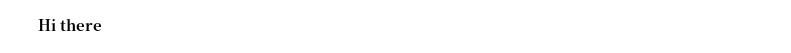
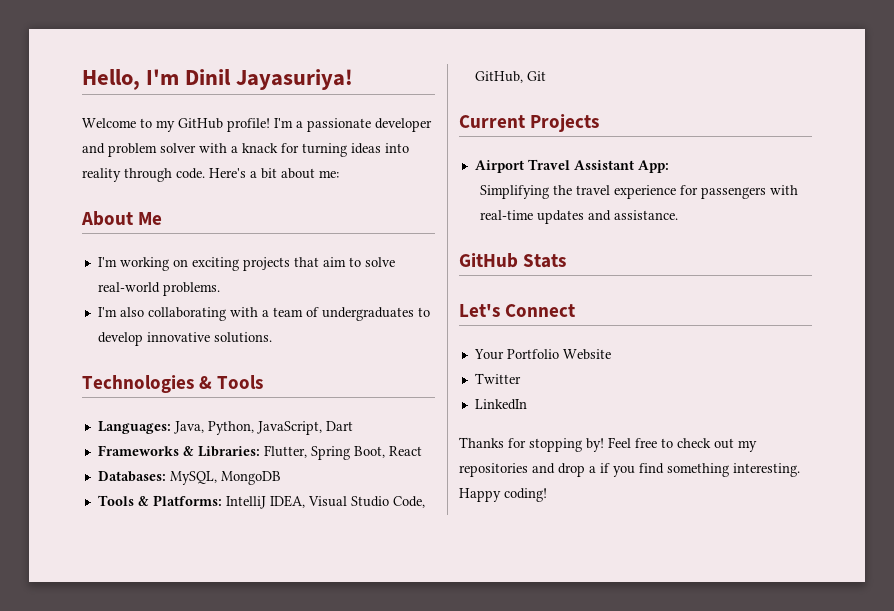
- Hi there
+ Hello, I'm Dinil Jayasuriya!
+ Welcome to my GitHub profile! I'm a passionate developer and problem solver with a knack for turning ideas into reality through code. Here's a bit about me:
+ About Me
+ I'm working on exciting projects that aim to solve real-world problems.
+ I'm also collaborating with a team of undergraduates to develop innovative solutions.
+ Technologies & Tools
+ Languages: Java, Python, JavaScript, Dart
+ Frameworks & Libraries: Flutter, Spring Boot, React
+ Databases: MySQL, MongoDB
+ Tools & Platforms: IntelliJ IDEA, Visual Studio Code, GitHub, Git
+ Current Projects
+ Airport Travel Assistant App:
+ Simplifying the travel experience for passengers with real-time updates and assistance.
+ GitHub Stats
+ Let's Connect
+ Your Portfolio Website
+ Twitter
+ LinkedIn
+ Thanks for stopping by! Feel free to check out my repositories and drop a if you find something interesting. Happy coding!

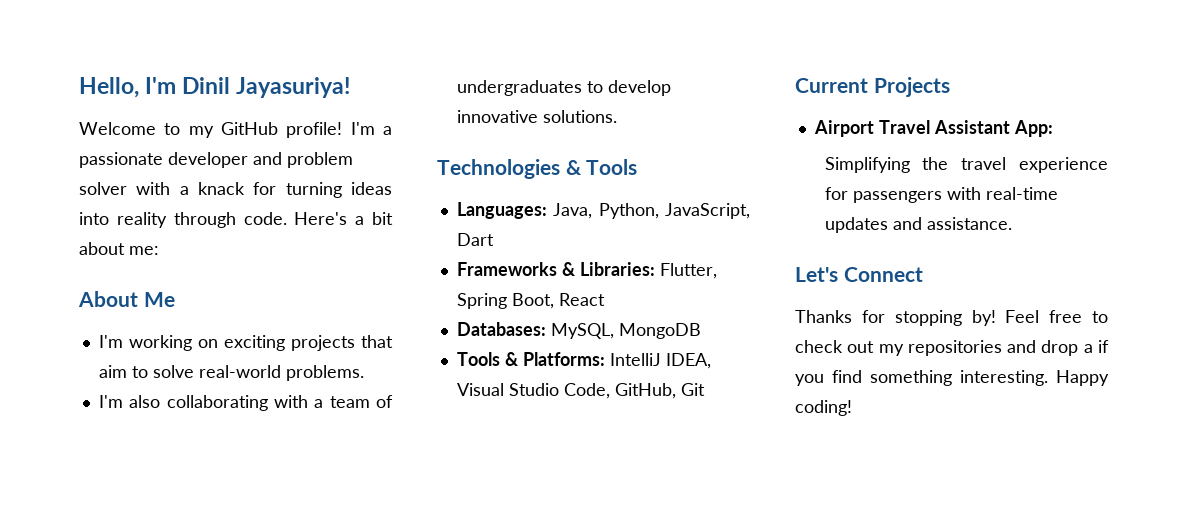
- GitHub Stats
- Your Portfolio Website
- Twitter
- LinkedIn

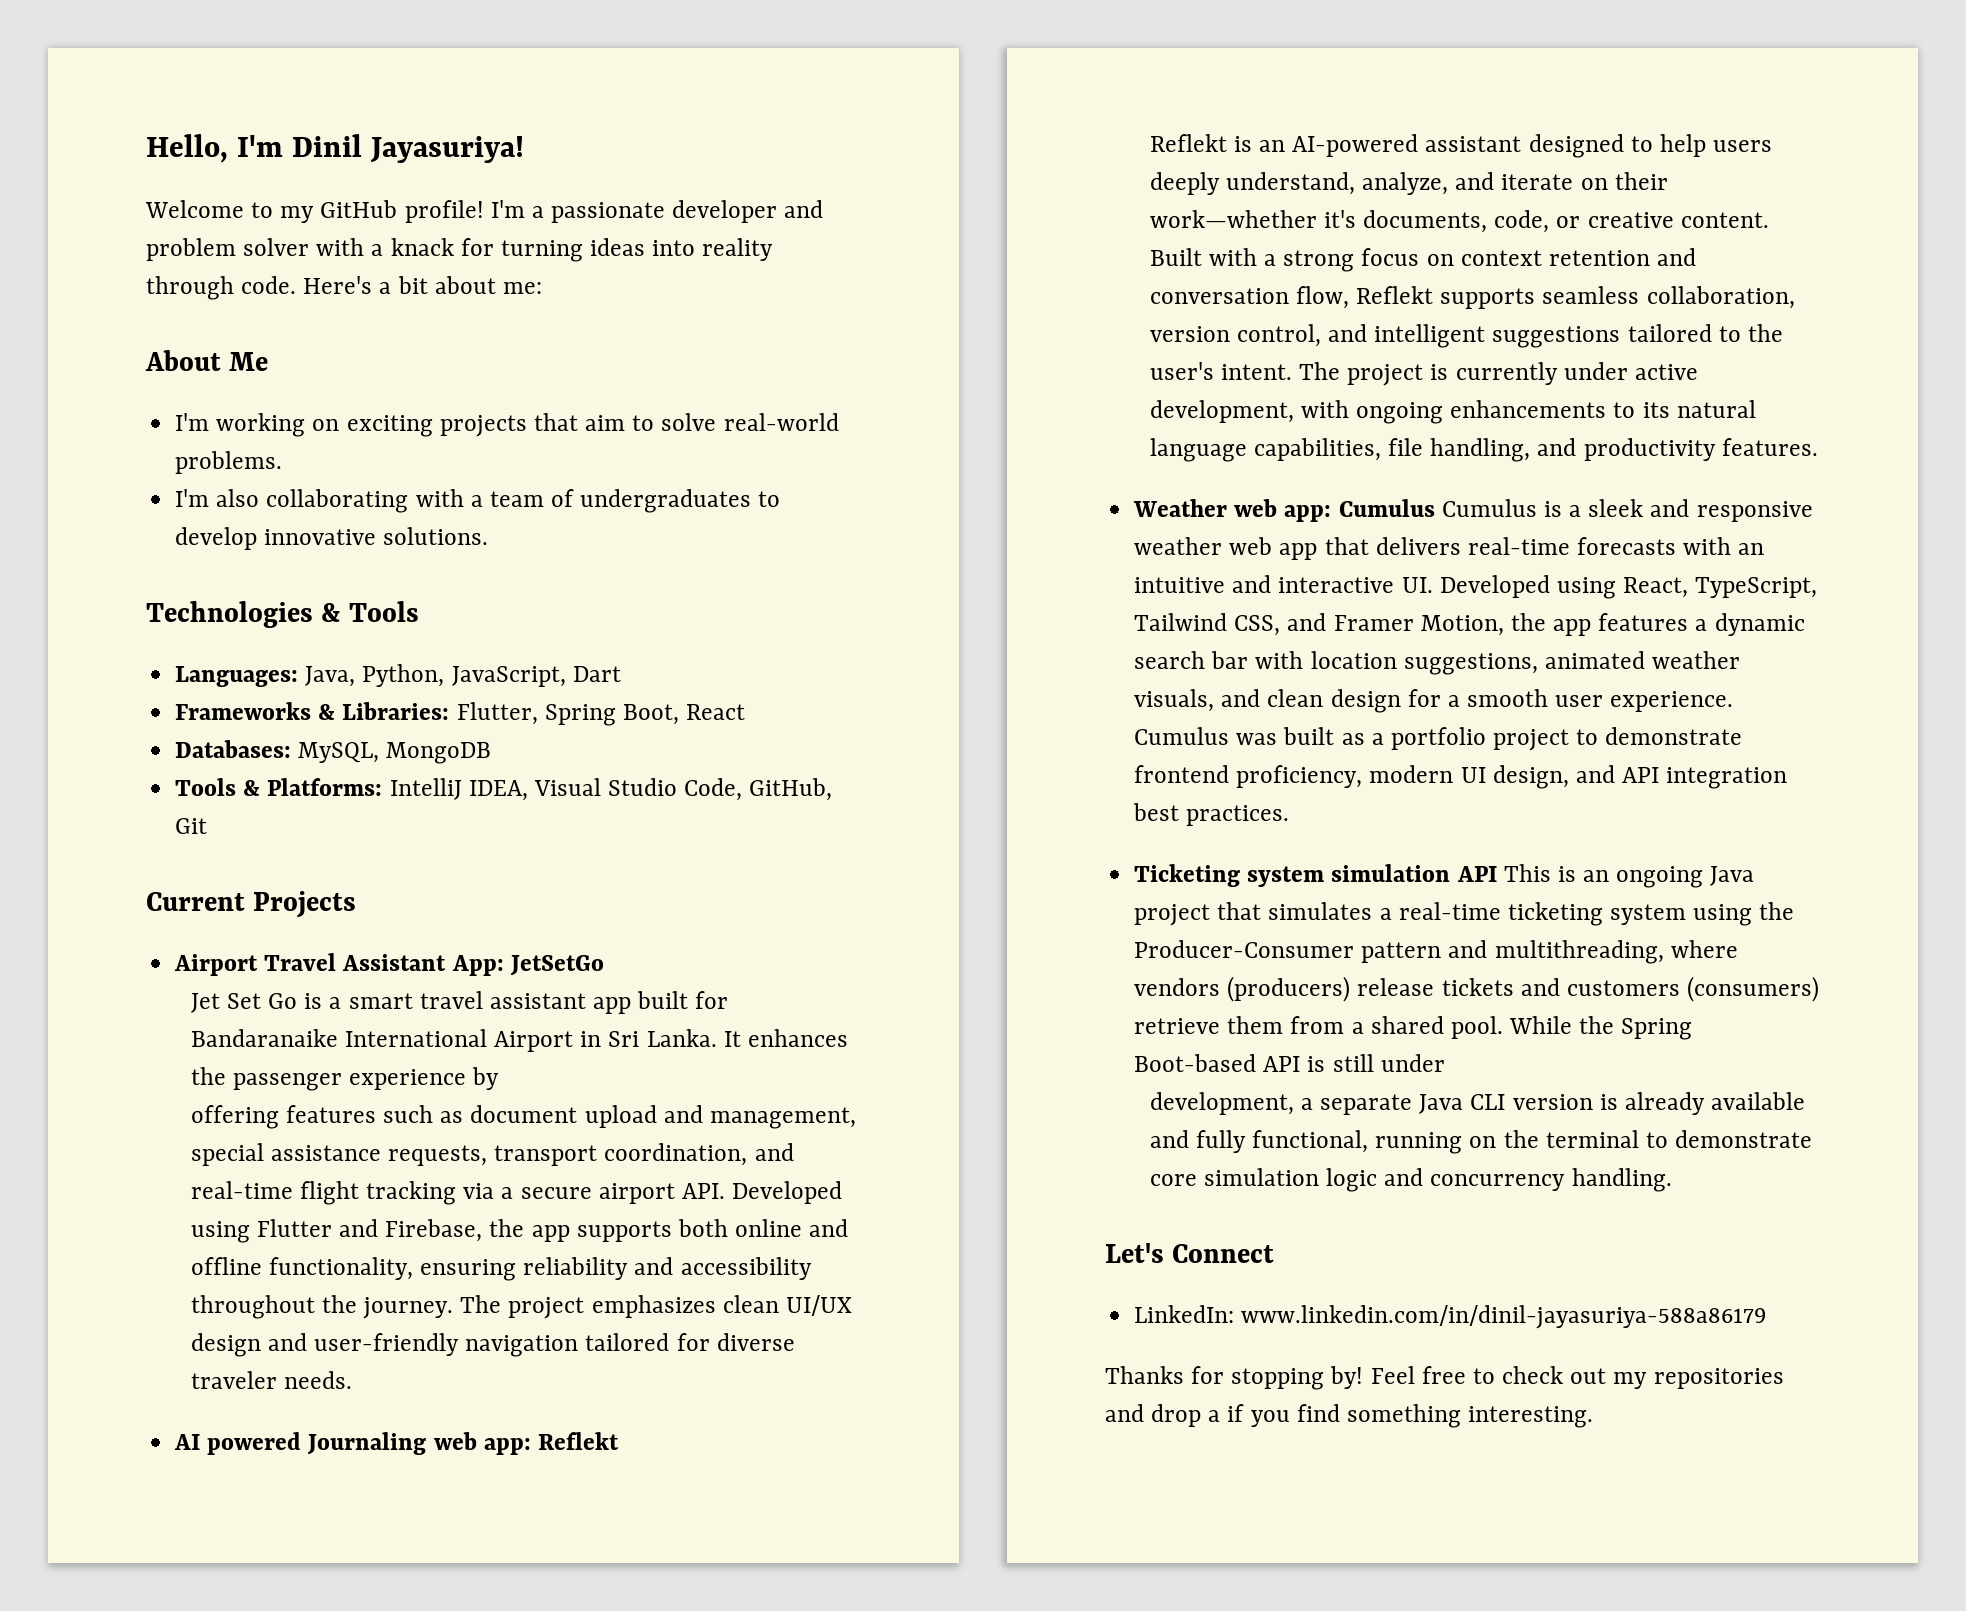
- Airport Travel Assistant App:
- Simplifying the travel experience for passengers with real-time updates and assistance.
+ Airport Travel Assistant App: JetSetGo
+ Jet Set Go is a smart travel assistant app built for Bandaranaike International Airport in Sri Lanka. It enhances the passenger experience by
+ offering features such as document upload and management, special assistance requests, transport coordination, and real-time flight tracking via a secure airport API. Developed using Flutter and Firebase, the app supports both online and offline functionality, ensuring reliability and accessibility throughout the journey. The project emphasizes clean UI/UX design and user-friendly navigation tailored for diverse traveler needs.
+ AI powered Journaling web app: Reflekt
+ Reflekt is an AI-powered assistant designed to help users deeply understand, analyze, and iterate on their work—whether it's documents, code, or creative content. Built with a strong focus on context retention and conversation flow, Reflekt supports seamless collaboration, version control, and intelligent suggestions tailored to the user's intent. The project is currently under active development, with ongoing enhancements to its natural language capabilities, file handling, and productivity features.
+ Weather web app: Cumulus Cumulus is a sleek and responsive weather web app that delivers real-time forecasts with an intuitive and interactive UI. Developed using React, TypeScript, Tailwind CSS, and Framer Motion, the app features a dynamic search bar with location suggestions, animated weather visuals, and clean design for a smooth user experience. Cumulus was built as a portfolio project to demonstrate frontend proficiency, modern UI design, and API integration best practices.
+ Ticketing system simulation API This is an ongoing Java project that simulates a real-time ticketing system using the Producer-Consumer pattern and multithreading, where vendors (producers) release tickets and customers (consumers) retrieve them from a shared pool. While the Spring Boot-based API is still under
+ development, a separate Java CLI version is already available and fully functional, running on the terminal to demonstrate core simulation logic and concurrency handling.
+ LinkedIn: www.linkedin.com/in/dinil-jayasuriya-588a86179
- Happy coding!

